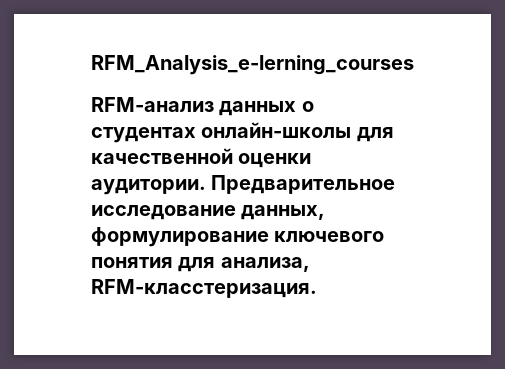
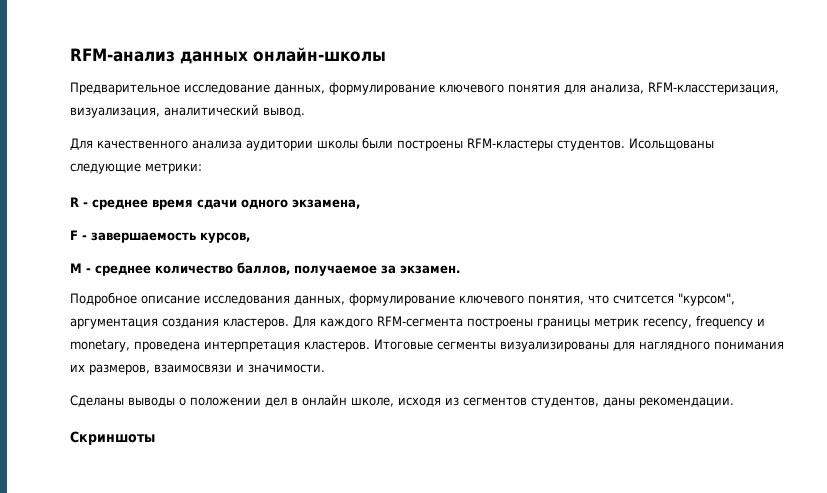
- RFM_Analysis_e-lerning_courses
- RFM-анализ данных о студентах онлайн-школы для качественной оценки аудитории. Предварительное исследование данных, формулирование ключевого понятия для анализа, RFM-класстеризация.
+ RFM-анализ данных онлайн-школы
+ Предварительное исследование данных, формулирование ключевого понятия для анализа, RFM-класстеризация, визуализация, аналитический вывод.
+ Для качественного анализа аудитории школы были построены RFM-кластеры студентов. Исольщованы следующие метрики:
+ R - среднее время сдачи одного экзамена,
+ F - завершаемость курсов,
+ M - среднее количество баллов, получаемое за экзамен.
+ Подробное описание исследования данных, формулирование ключевого понятия, что считсется "курсом", аргументация создания кластеров. Для каждого RFM-сегмента построены границы метрик recency, frequency и monetary, проведена интерпретация кластеров. Итоговые сегменты визуализированы для наглядного понимания их размеров, взаимосвязи и значимости.
+ Сделаны выводы о положении дел в онлайн школе, исходя из сегментов студентов, даны рекомендации.
+ Скриншоты

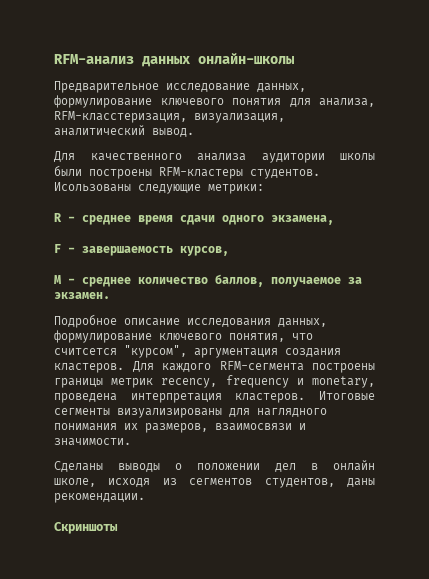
- Исольщованы следующие метрики:
+ Исользованы следующие метрики:

